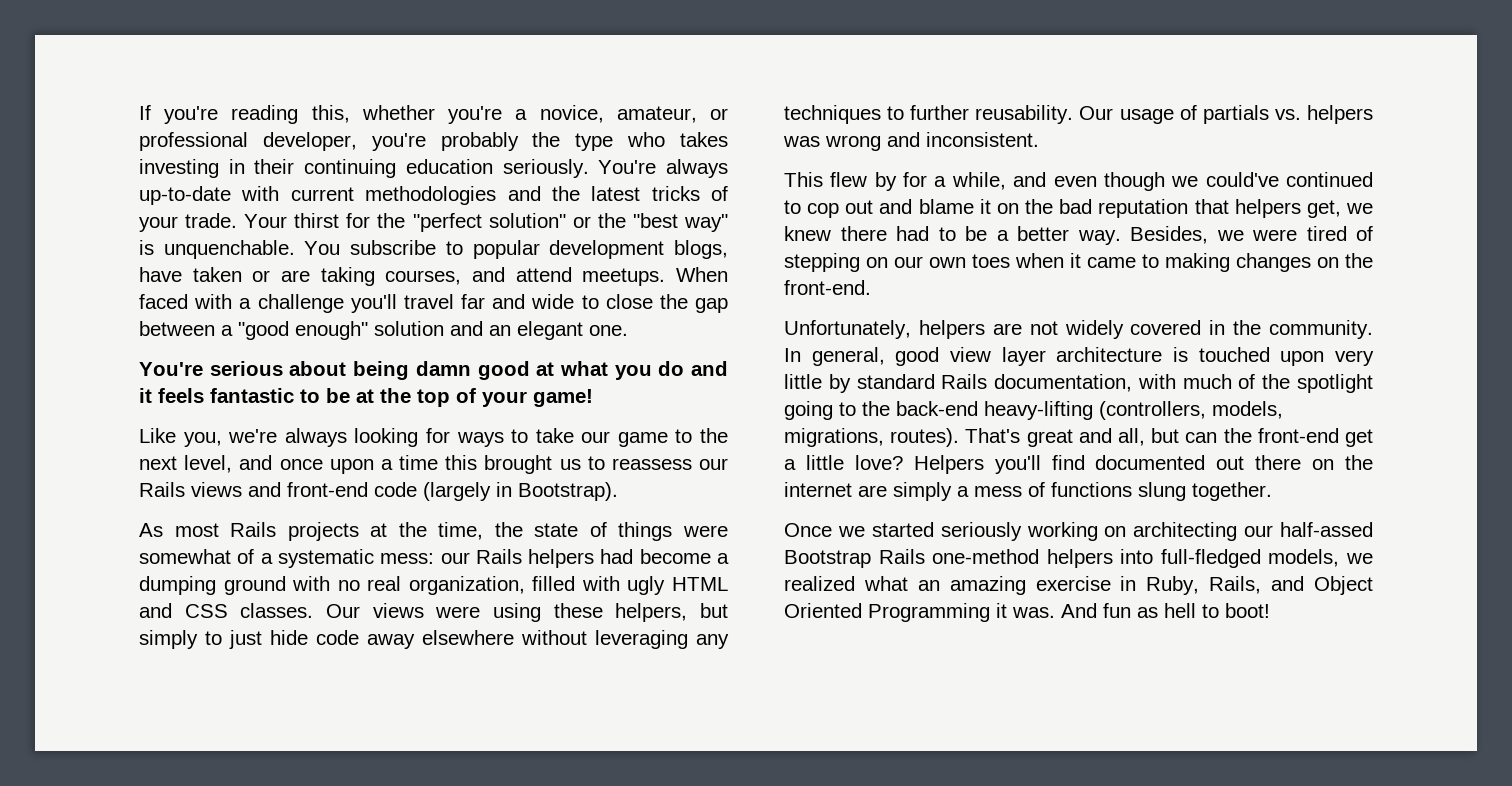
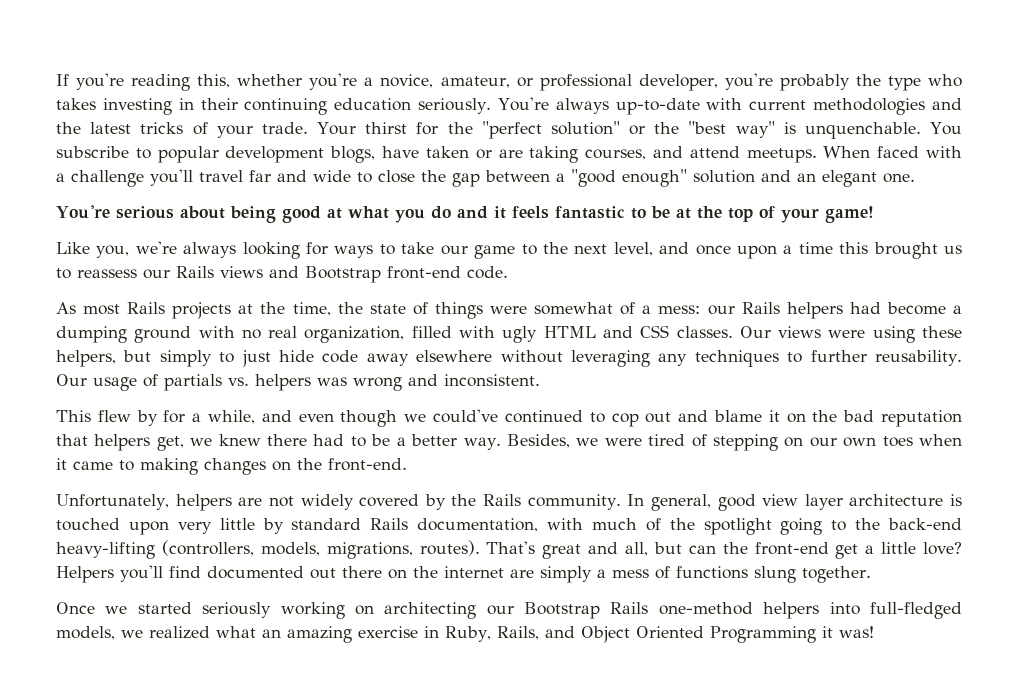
- You're serious about being damn good at what you do and it feels fantastic to be at the top of your game!
+ You're serious about being good at what you do and it feels fantastic to be at the top of your game!
- Like you, we're always looking for ways to take our game to the next level, and once upon a time this brought us to reassess our Rails views and front-end code (largely in Bootstrap).
+ Like you, we're always looking for ways to take our game to the next level, and once upon a time this brought us to reassess our Rails views and Bootstrap front-end code.
- As most Rails projects at the time, the state of things were somewhat of a systematic mess: our Rails helpers had become a dumping ground with no real organization, filled with ugly HTML and CSS classes.
+ As most Rails projects at the time, the state of things were somewhat of a mess: our Rails helpers had become a dumping ground with no real organization, filled with ugly HTML and CSS classes.
- Unfortunately, helpers are not widely covered in the community.
+ Unfortunately, helpers are not widely covered by the Rails community.
- Once we started seriously working on architecting our half-assed Bootstrap Rails one-method helpers into full-fledged models, we realized what an amazing exercise in Ruby, Rails, and Object Oriented Programming it was. And fun as hell to boot!
+ Once we started seriously working on architecting our Bootstrap Rails one-method helpers into full-fledged models, we realized what an amazing exercise in Ruby, Rails, and Object Oriented Programming it was!

